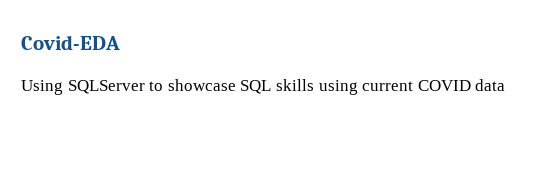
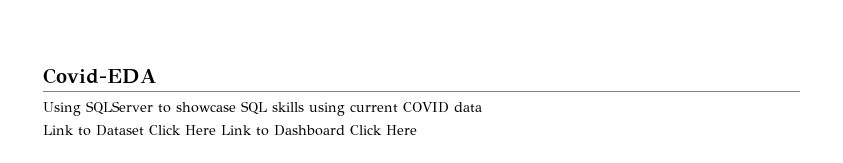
+ Link to Dataset Click Here Link to Dashboard Click Here

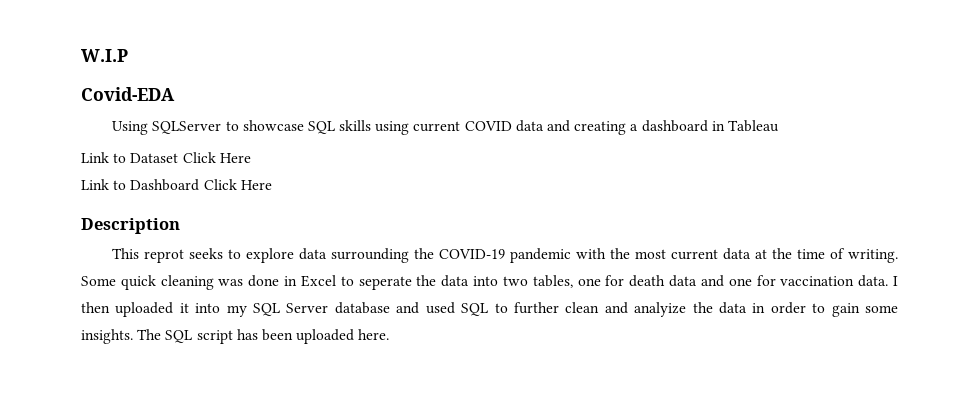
+ W.I.P
- Using SQLServer to showcase SQL skills using current COVID data
+ Using SQLServer to showcase SQL skills using current COVID data and creating a dashboard in Tableau
- Link to Dataset Click Here Link to Dashboard Click Here
+ Link to Dataset Click Here
+ Link to Dashboard Click Here
+ Description
+ This reprot seeks to explore data surrounding the COVID-19 pandemic with the most current data at the time of writing. Some quick cleaning was done in Excel to seperate the data into two tables, one for death data and one for vaccination data. I then uploaded it into my SQL Server database and used SQL to further clean and analyize the data in order to gain some insights. The SQL script has been uploaded here.

